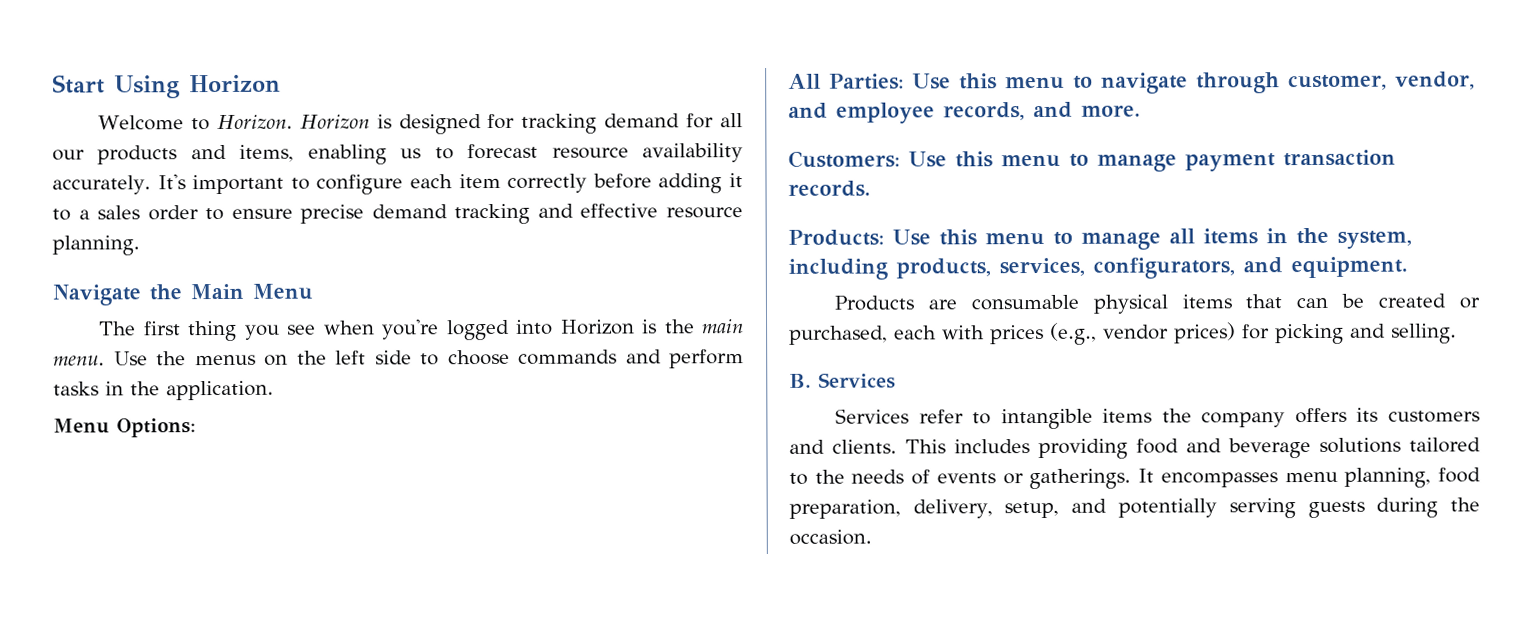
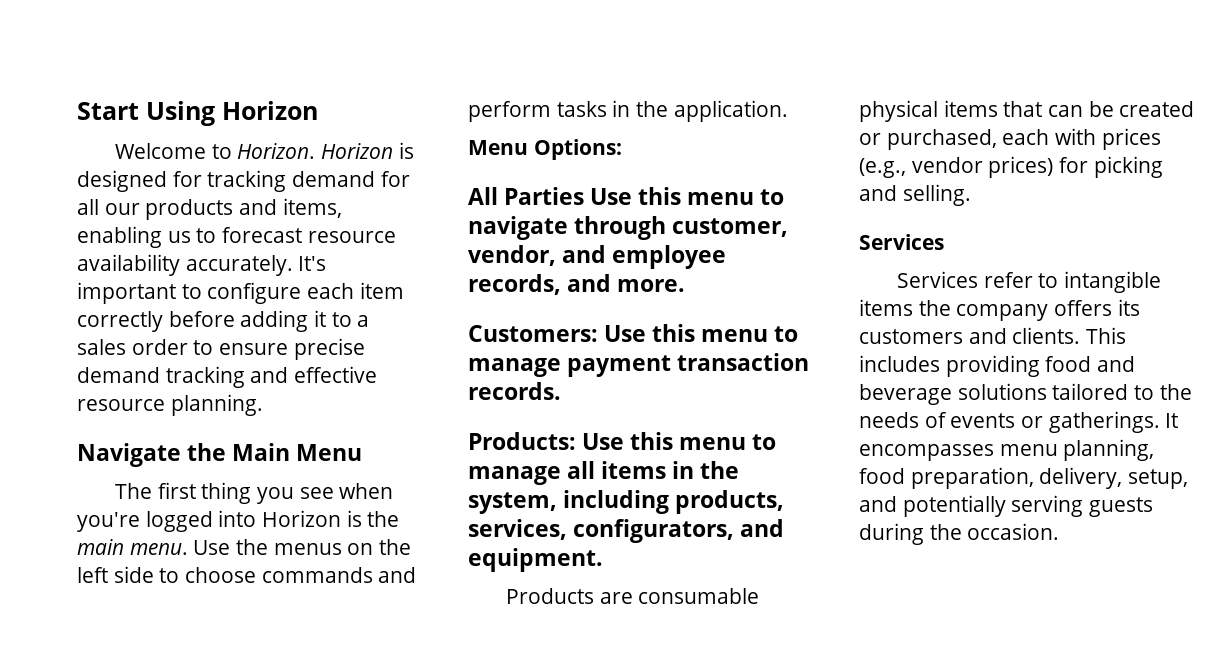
- All Parties: Use this menu to navigate through customer, vendor, and employee records, and more.
+ All Parties Use this menu to navigate through customer, vendor, and employee records, and more.
  Products are consumable physical items that can be created or purchased, each with prices (e.g., vendor prices) for picking and selling.
- B. Services
+ Services

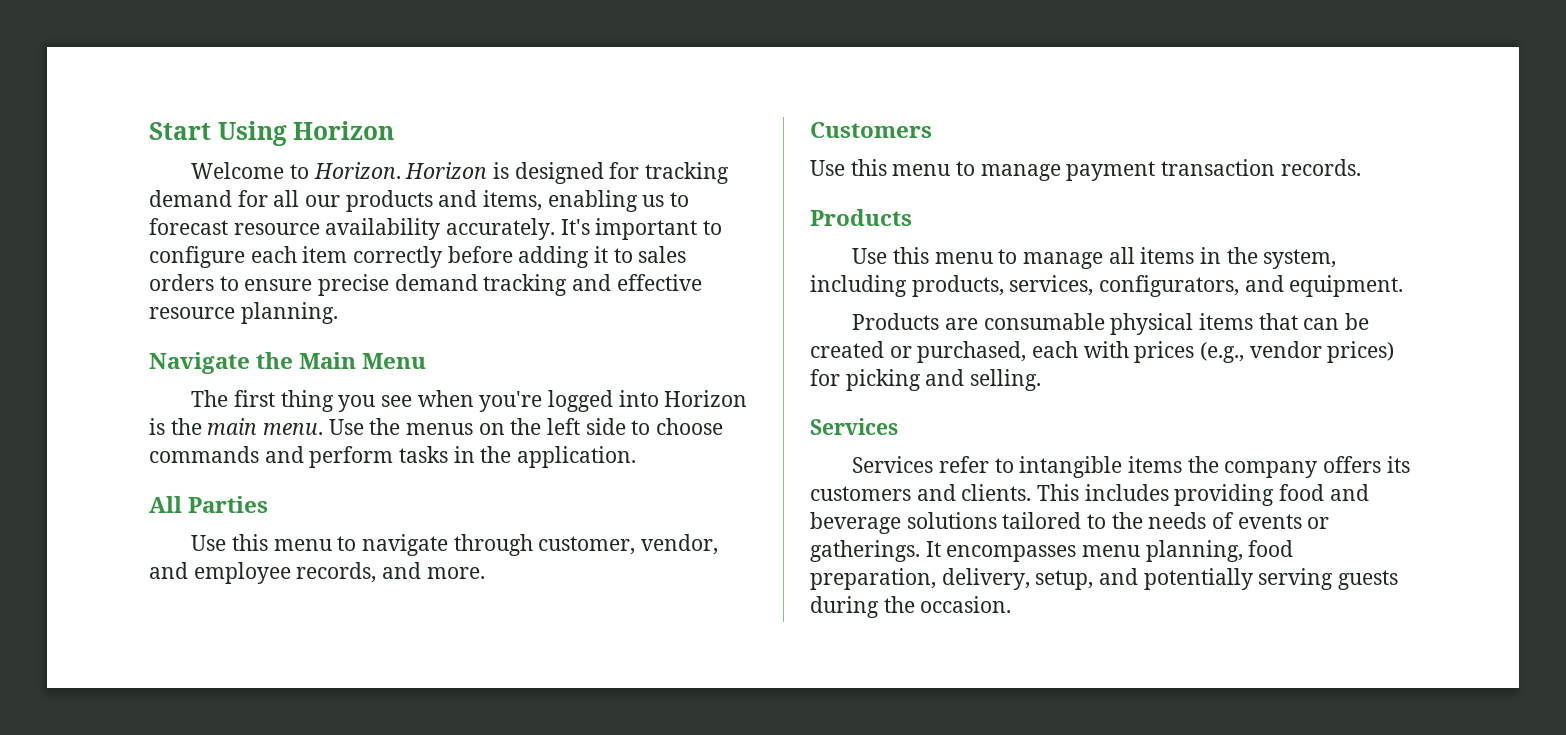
- It's important to configure each item correctly before adding it to a sales order to ensure precise demand tracking and effective resource planning.
+ It's important to configure each item correctly before adding it to sales orders to ensure precise demand tracking and effective resource planning.
- Menu Options:
- All Parties Use this menu to navigate through customer, vendor, and employee records, and more.
+ All Parties
+ Use this menu to navigate through customer, vendor, and employee records, and more.
- Customers: Use this menu to manage payment transaction records.
- Products: Use this menu to manage all items in the system, including products, services, configurators, and equipment.
+ Customers
+ Use this menu to manage payment transaction records.
+ Products
+ Use this menu to manage all items in the system, including products, services, configurators, and equipment.

